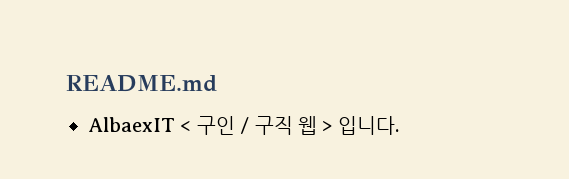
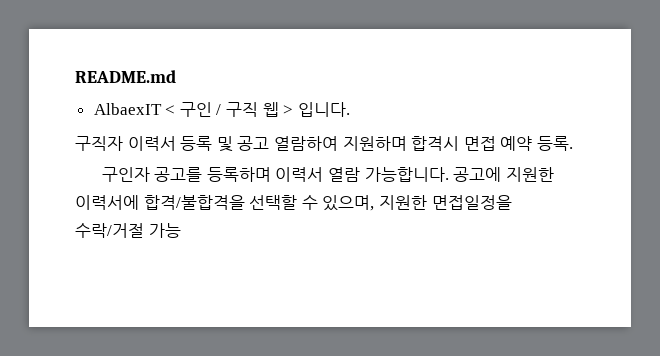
+ 구직자 이력서 등록 및 공고 열람하여 지원하며 합격시 면접 예약 등록.
+ 구인자 공고를 등록하며 이력서 열람 가능합니다. 공고에 지원한 이력서에 합격/불합격을 선택할 수 있으며, 지원한 면접일정을 수락/거절 가능

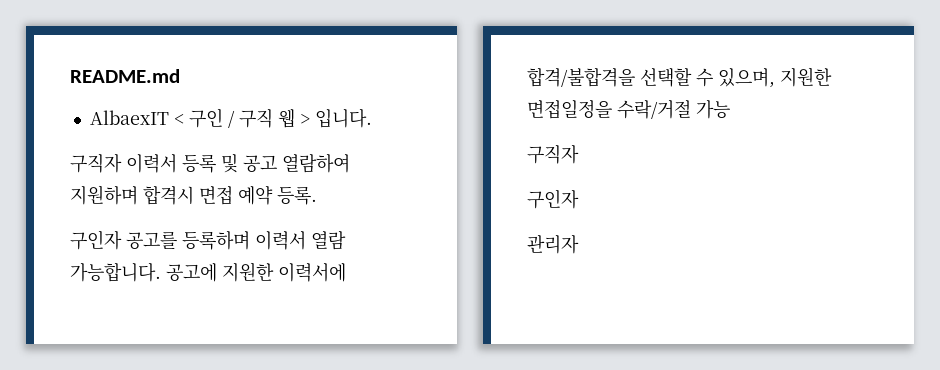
  공고에 지원한 이력서에 합격/불합격을 선택할 수 있으며, 지원한 면접일정을 수락/거절 가능
+ 구직자
+ 구인자
+ 관리자

